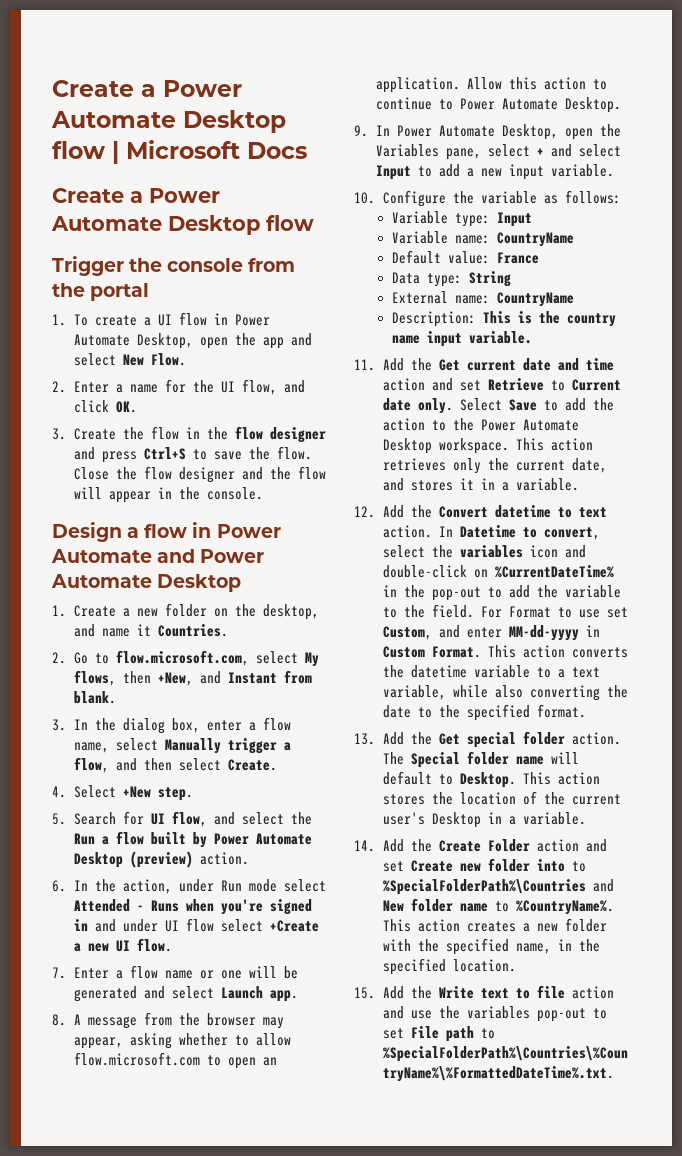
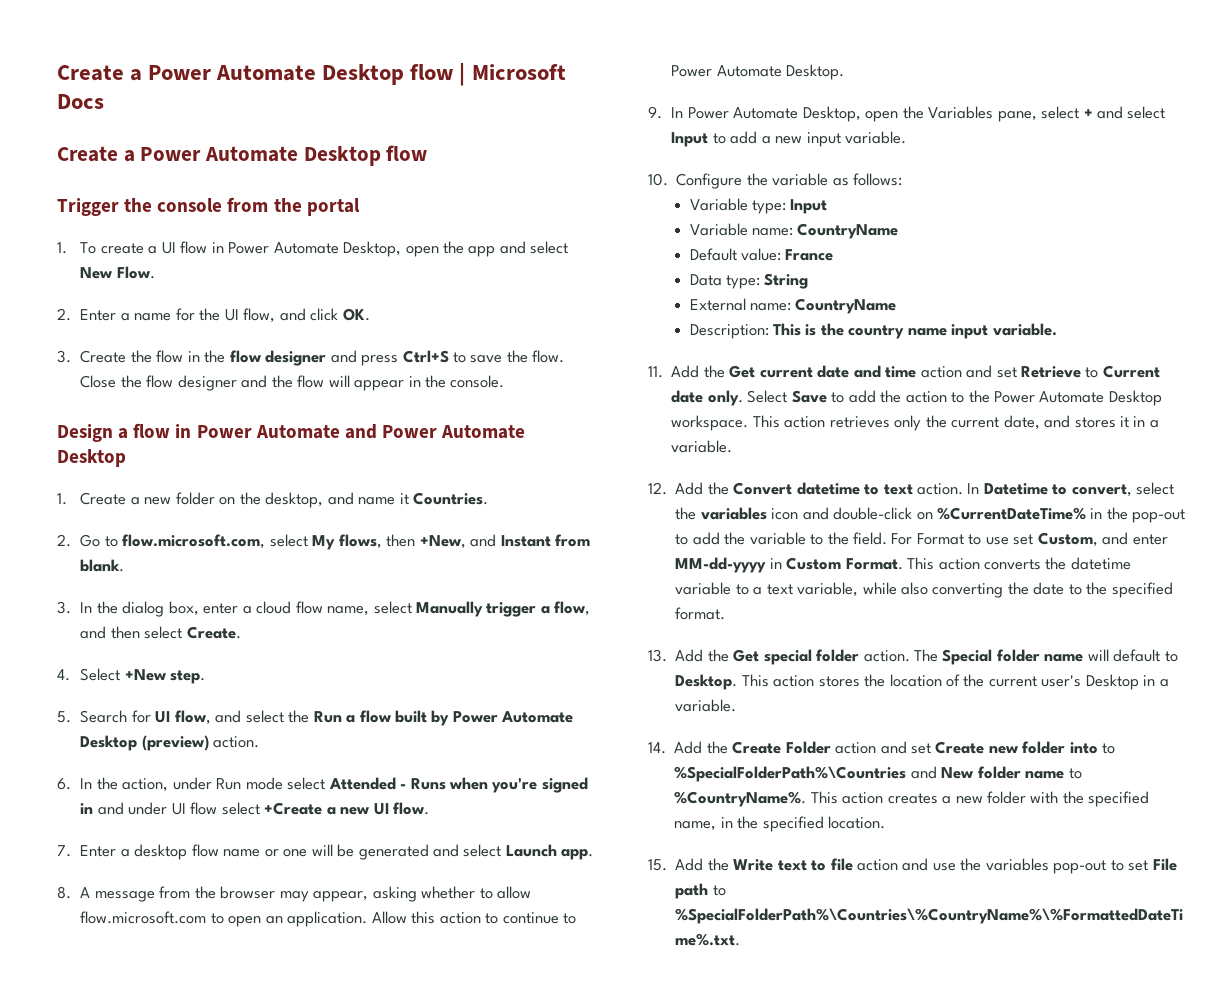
- 3. In the dialog box, enter a flow name, select Manually trigger a flow, and then select Create.
+ 3. In the dialog box, enter a cloud flow name, select Manually trigger a flow, and then select Create.
- 7. Enter a flow name or one will be generated and select Launch app.
+ 7. Enter a desktop flow name or one will be generated and select Launch app.

